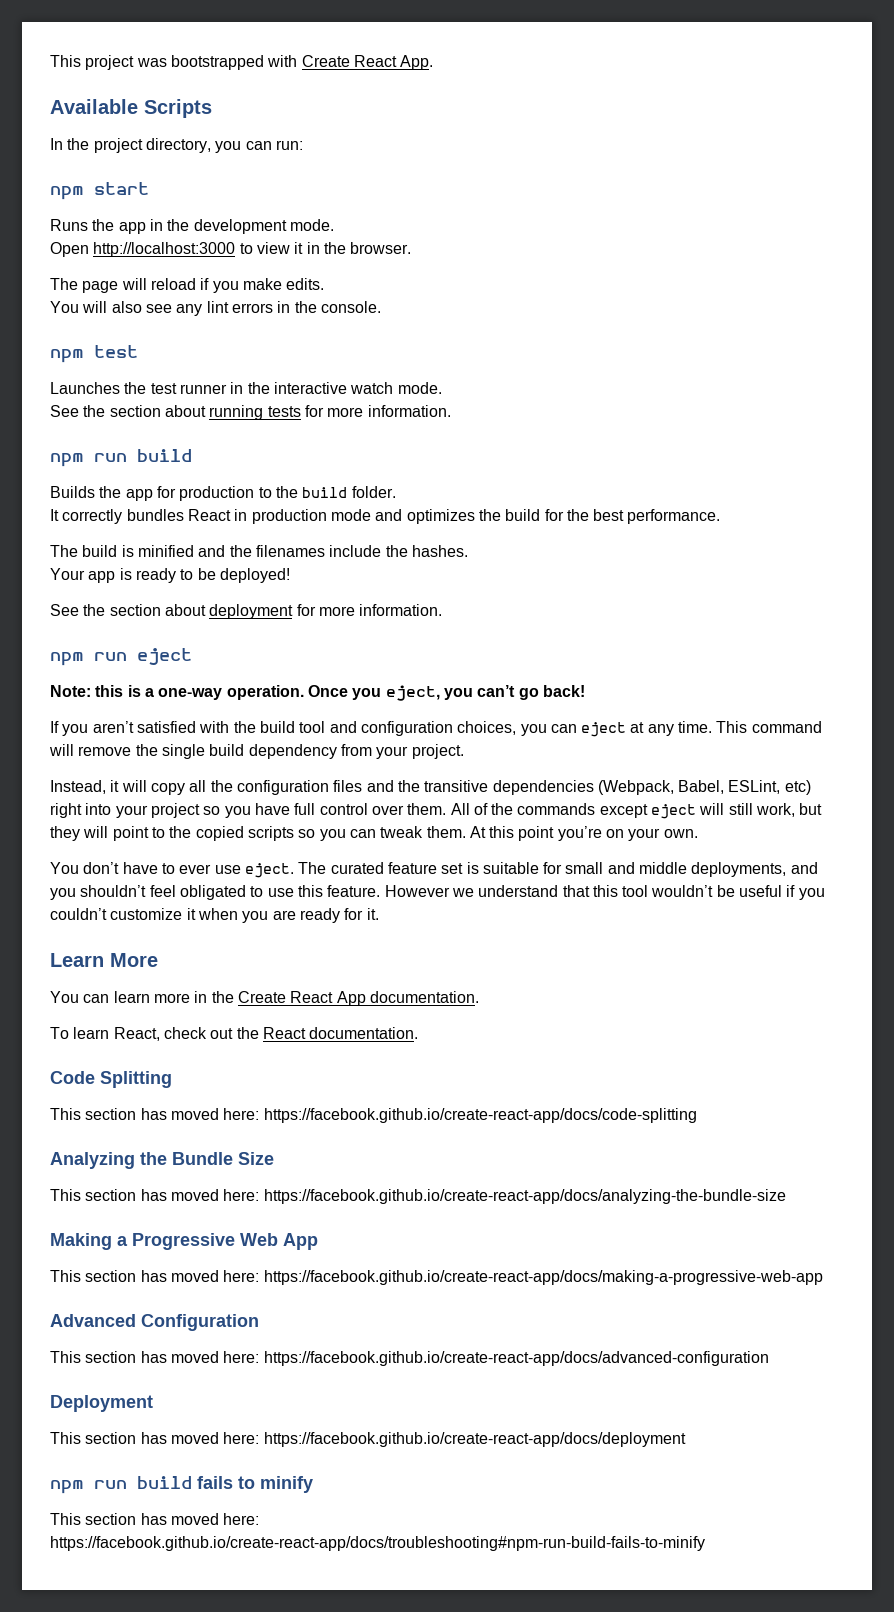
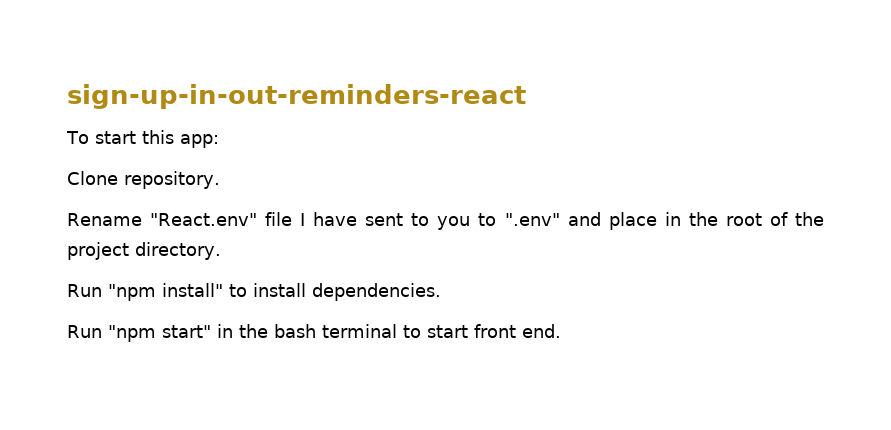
- This project was bootstrapped with Create React App.
- Available Scripts
- In the project directory, you can run:
- npm start
- Runs the app in the development mode.
- Open http://localhost:3000 to view it in the browser.
- The page will reload if you make edits.
- You will also see any lint errors in the console.
- npm test
- Launches the test runner in the interactive watch mode.
- See the section about running tests for more information.
- npm run build
- Builds the app for production to the build folder.
- It correctly bundles React in production mode and optimizes the build for the best performance.
- The build is minified and the filenames include the hashes.
- Your app is ready to be deployed!
- See the section about deployment for more information.
- npm run eject
- Note: this is a one-way operation. Once you eject, you can’t go back!
- If you aren’t satisfied with the build tool and configuration choices, you can eject at any time. This command will remove the single build dependency from your project.
- Instead, it will copy all the configuration files and the transitive dependencies (Webpack, Babel, ESLint, etc) right into your project so you have full control over them. All of the commands except eject will still work, but they will point to the copied scripts so you can tweak them. At this point you’re on your own.
- You don’t have to ever use eject. The curated feature set is suitable for small and middle deployments, and you shouldn’t feel obligated to use this feature. However we understand that this tool wouldn’t be useful if you couldn’t customize it when you are ready for it.
- Learn More
- You can learn more in the Create React App documentation.
- To learn React, check out the React documentation.
- Code Splitting
- This section has moved here: https://facebook.github.io/create-react-app/docs/code-splitting
- Analyzing the Bundle Size
- This section has moved here: https://facebook.github.io/create-react-app/docs/analyzing-the-bundle-size
- Making a Progressive Web App
- This section has moved here: https://facebook.github.io/create-react-app/docs/making-a-progressive-web-app
- Advanced Configuration
- This section has moved here: https://facebook.github.io/create-react-app/docs/advanced-configuration
- Deployment
- This section has moved here: https://facebook.github.io/create-react-app/docs/deployment
- npm run build fails to minify
- This section has moved here: https://facebook.github.io/create-react-app/docs/troubleshooting#npm-run-build-fails-to-minify
+ sign-up-in-out-reminders-react
+ To start this app:
+ Clone repository.
+ Rename "React.env" file I have sent to you to ".env" and place in the root of the project directory.
+ Run "npm install" to install dependencies.
+ Run "npm start" in the bash terminal to start front end.

